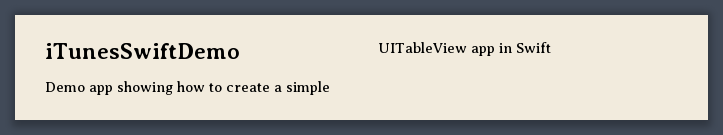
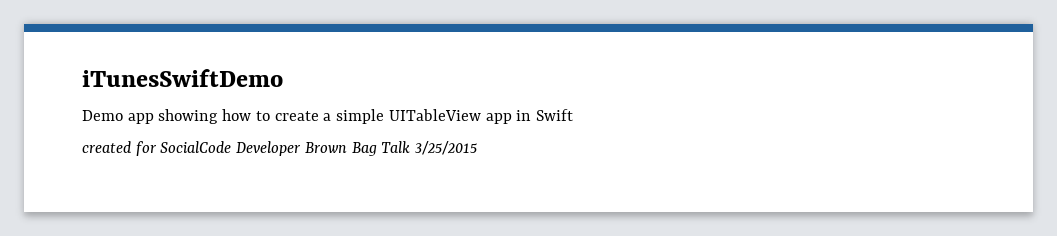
+ created for SocialCode Developer Brown Bag Talk 3/25/2015

